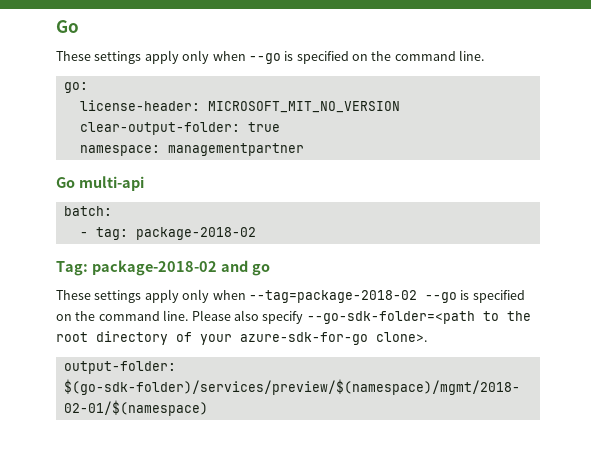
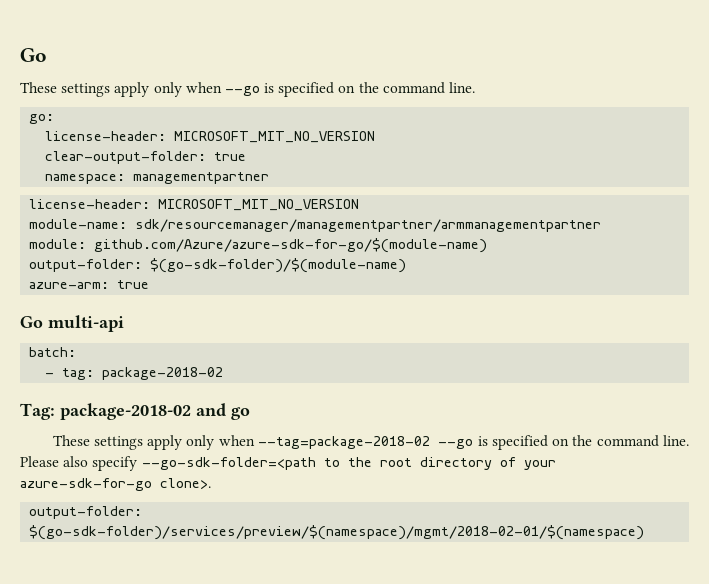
  namespace: managementpartner
+ license-header: MICROSOFT_MIT_NO_VERSION
+ module-name: sdk/resourcemanager/managementpartner/armmanagementpartner
+ module: github.com/Azure/azure-sdk-for-go/$(module-name)
+ output-folder: $(go-sdk-folder)/$(module-name)
+ azure-arm: true

